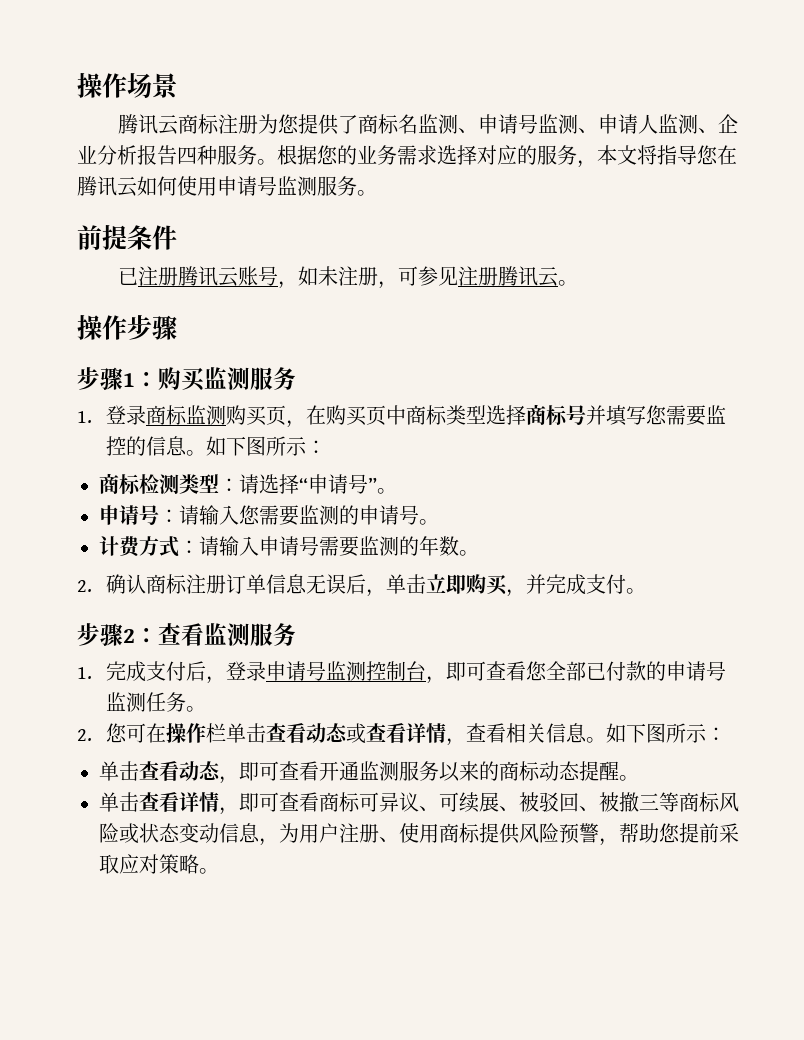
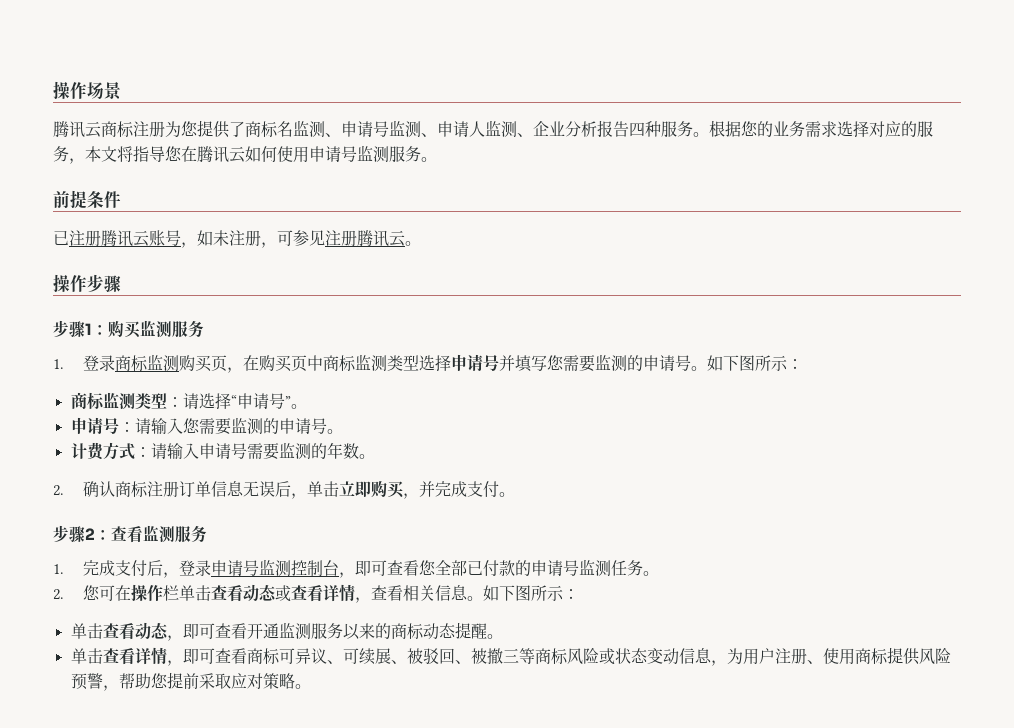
- 1.登录商标监测购买页，在购买页中商标类型选择商标号并填写您需要监控的信息。
+ 1.登录商标监测购买页，在购买页中商标监测类型选择申请号并填写您需要监测的申请号。
- 商标检测类型：请选择“申请号”。
+ 商标监测类型：请选择“申请号”。

